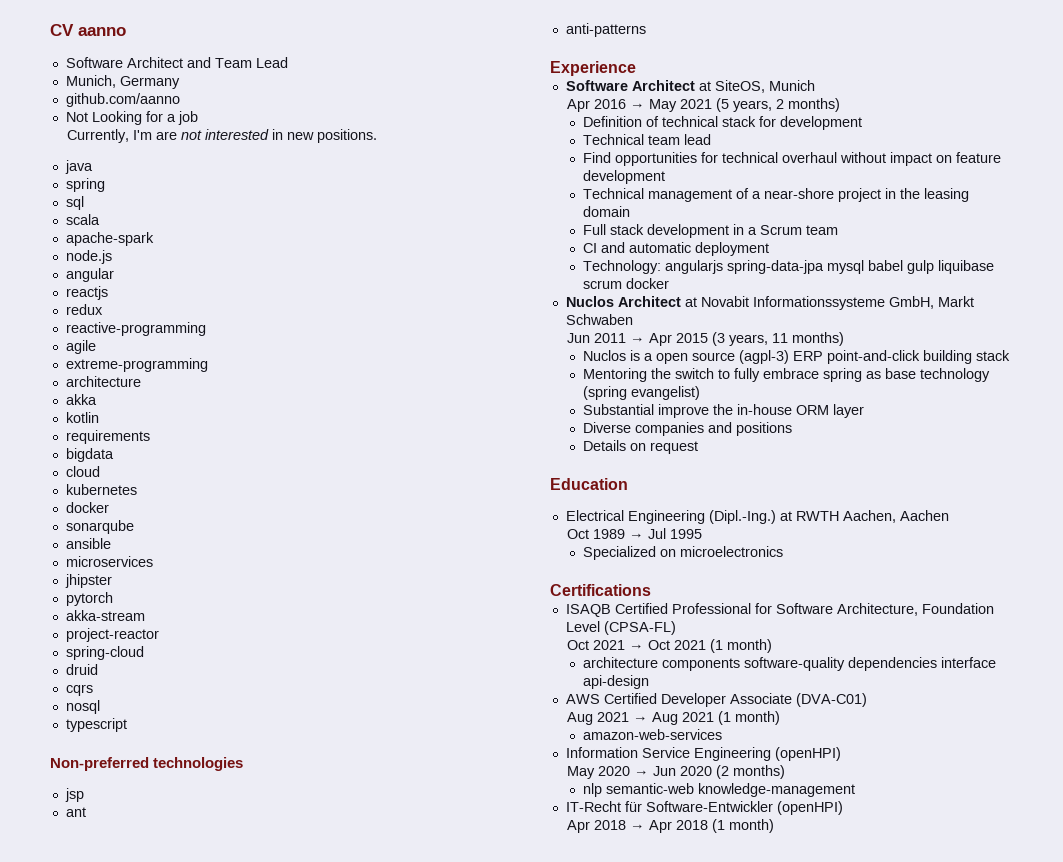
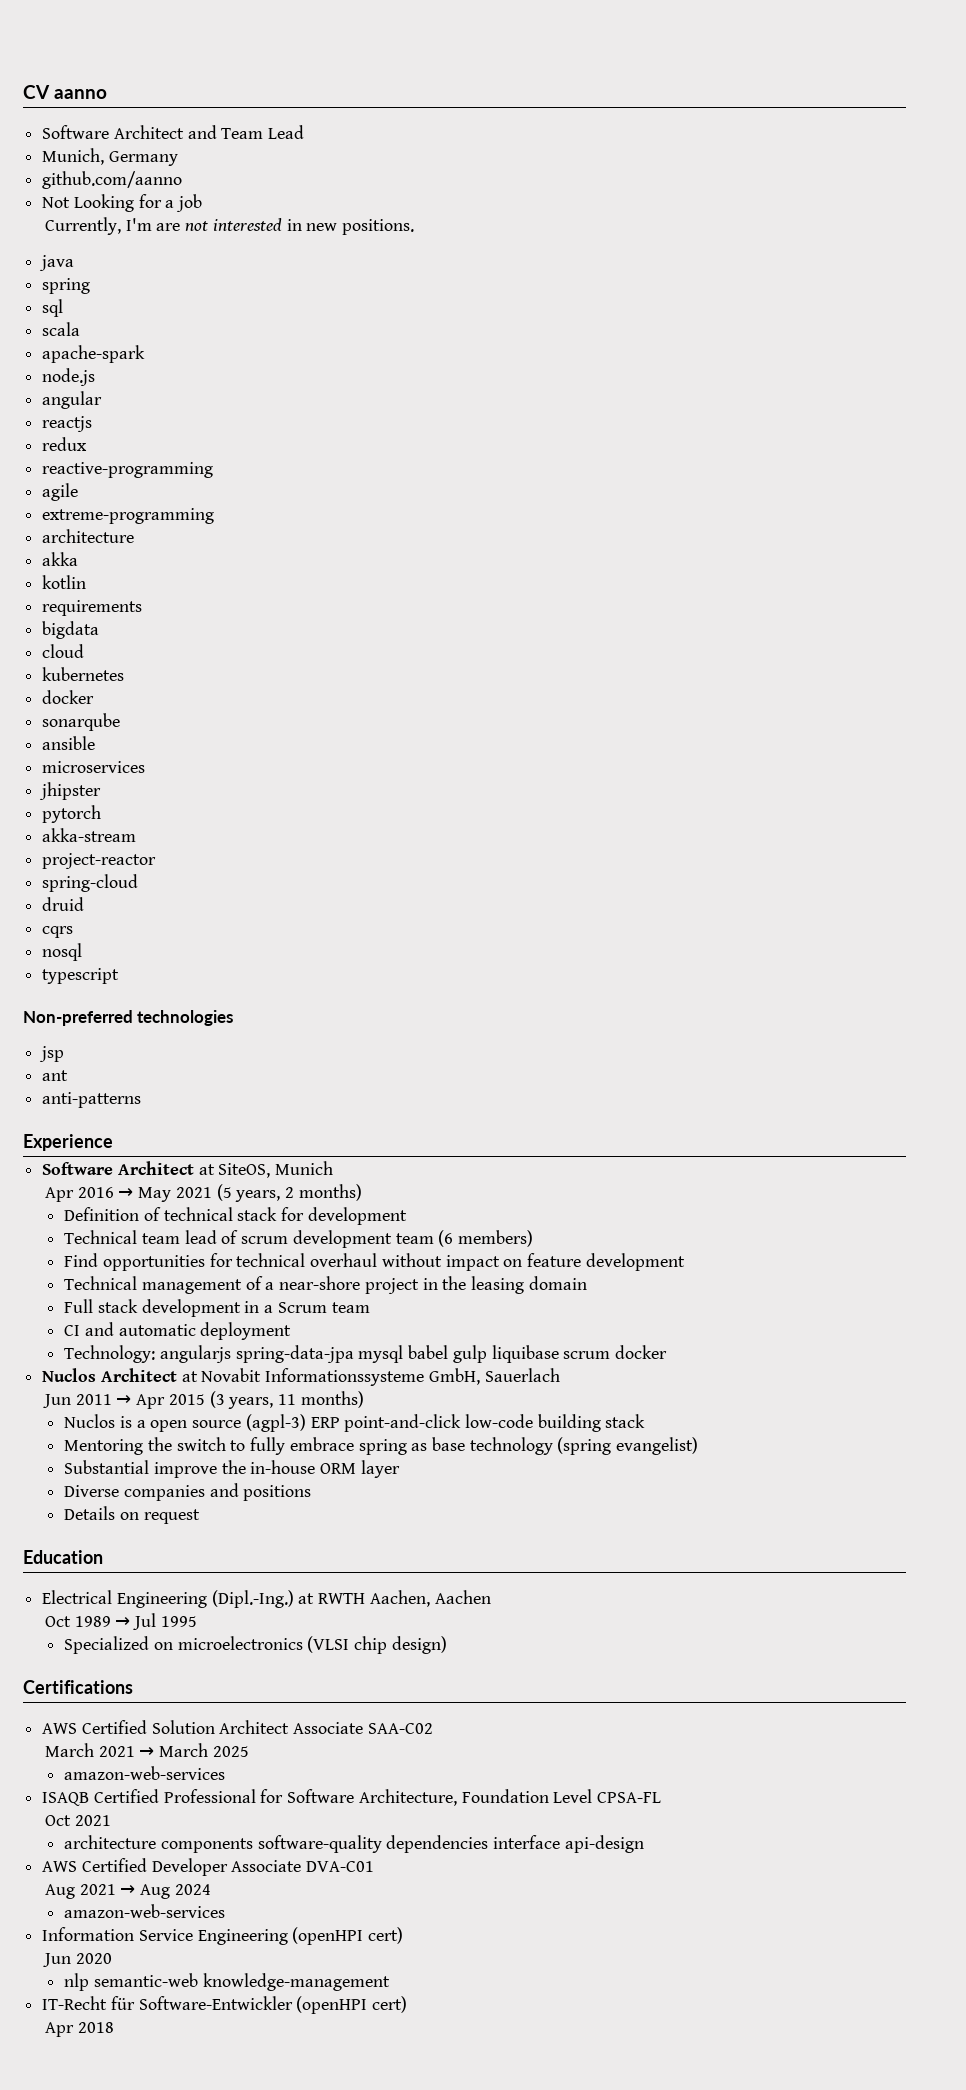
- Technical team lead
+ Technical team lead of scrum development team (6 members)
- Nuclos Architect at Novabit Informationssysteme GmbH, Markt Schwaben
+ Nuclos Architect at Novabit Informationssysteme GmbH, Sauerlach
- Nuclos is a open source (agpl-3) ERP point-and-click building stack
+ Nuclos is a open source (agpl-3) ERP point-and-click low-code building stack
- Specialized on microelectronics
+ Specialized on microelectronics (VLSI chip design)
  Certifications
+ AWS Certified Solution Architect Associate SAA-C02
+ March 2021 → March 2025
+ amazon-web-services
- ISAQB Certified Professional for Software Architecture, Foundation Level (CPSA-FL)
- Oct 2021 → Oct 2021 (1 month)
+ ISAQB Certified Professional for Software Architecture, Foundation Level CPSA-FL
+ Oct 2021
- AWS Certified Developer Associate (DVA-C01)
+ AWS Certified Developer Associate DVA-C01
- Aug 2021 → Aug 2021 (1 month)
+ Aug 2021 → Aug 2024
- Information Service Engineering (openHPI)
- May 2020 → Jun 2020 (2 months)
+ Information Service Engineering (openHPI cert)
+ Jun 2020
- IT-Recht für Software-Entwickler (openHPI)
- Apr 2018 → Apr 2018 (1 month)
+ IT-Recht für Software-Entwickler (openHPI cert)
+ Apr 2018

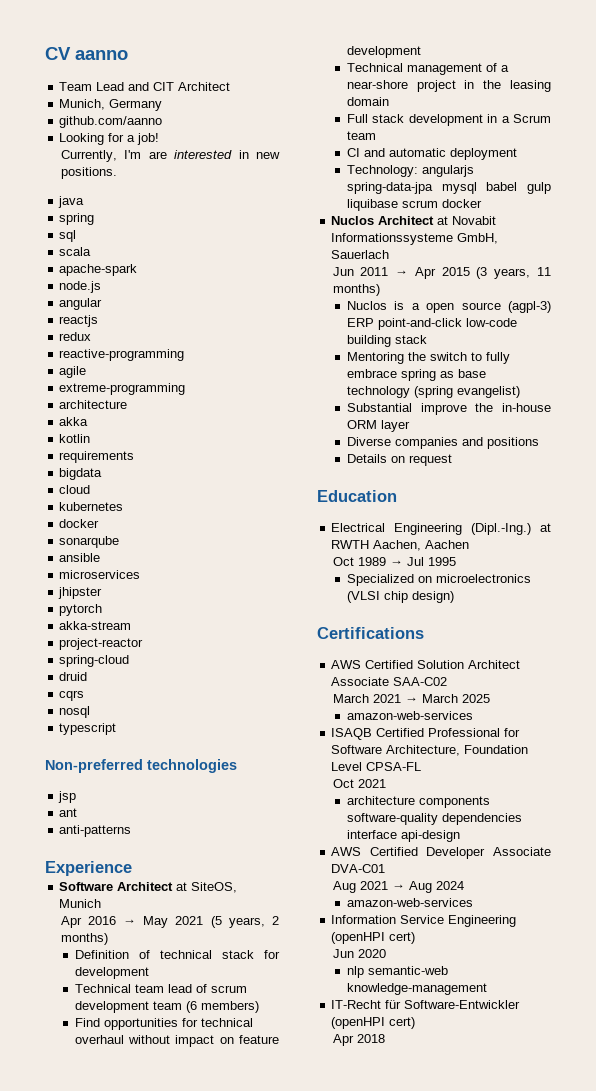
- Software Architect and Team Lead
+ Team Lead and CIT Architect
- Not Looking for a job
+ Looking for a job!
- Currently, I'm are not interested in new positions.
+ Currently, I'm are interested in new positions.

